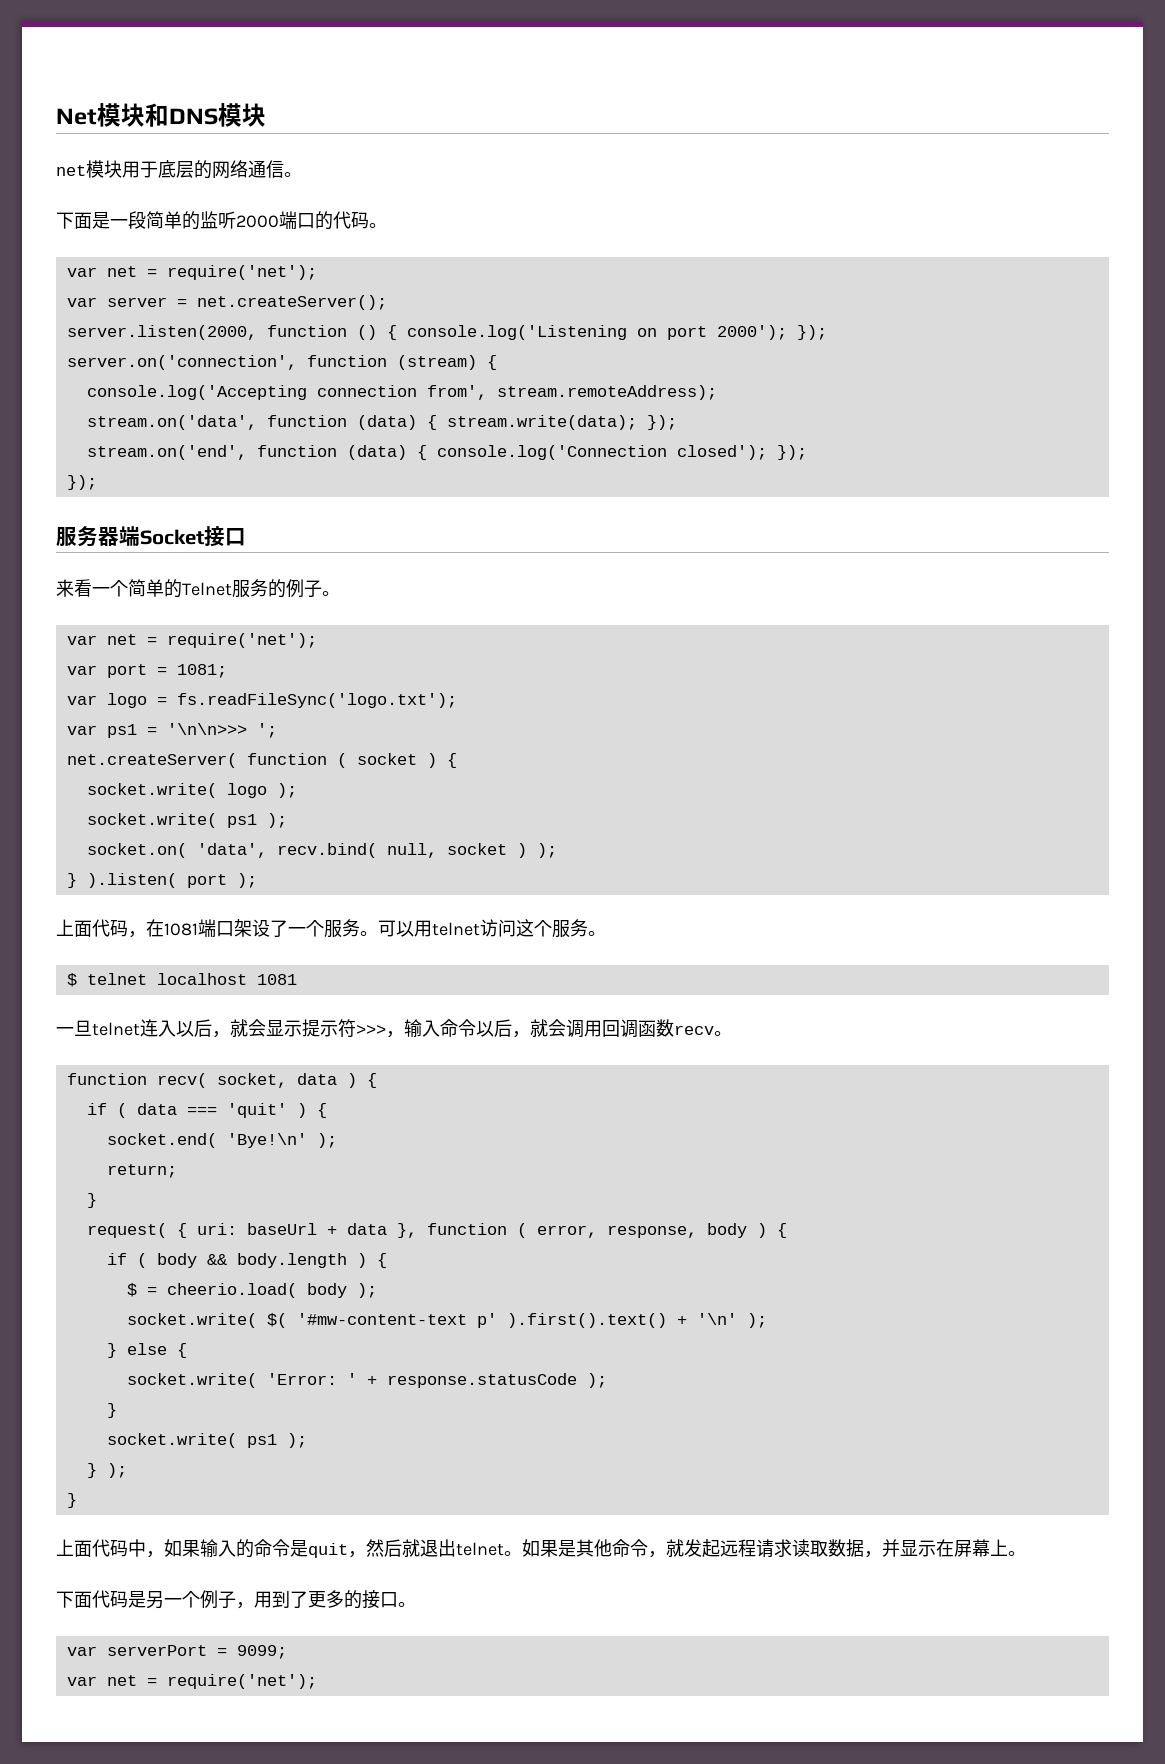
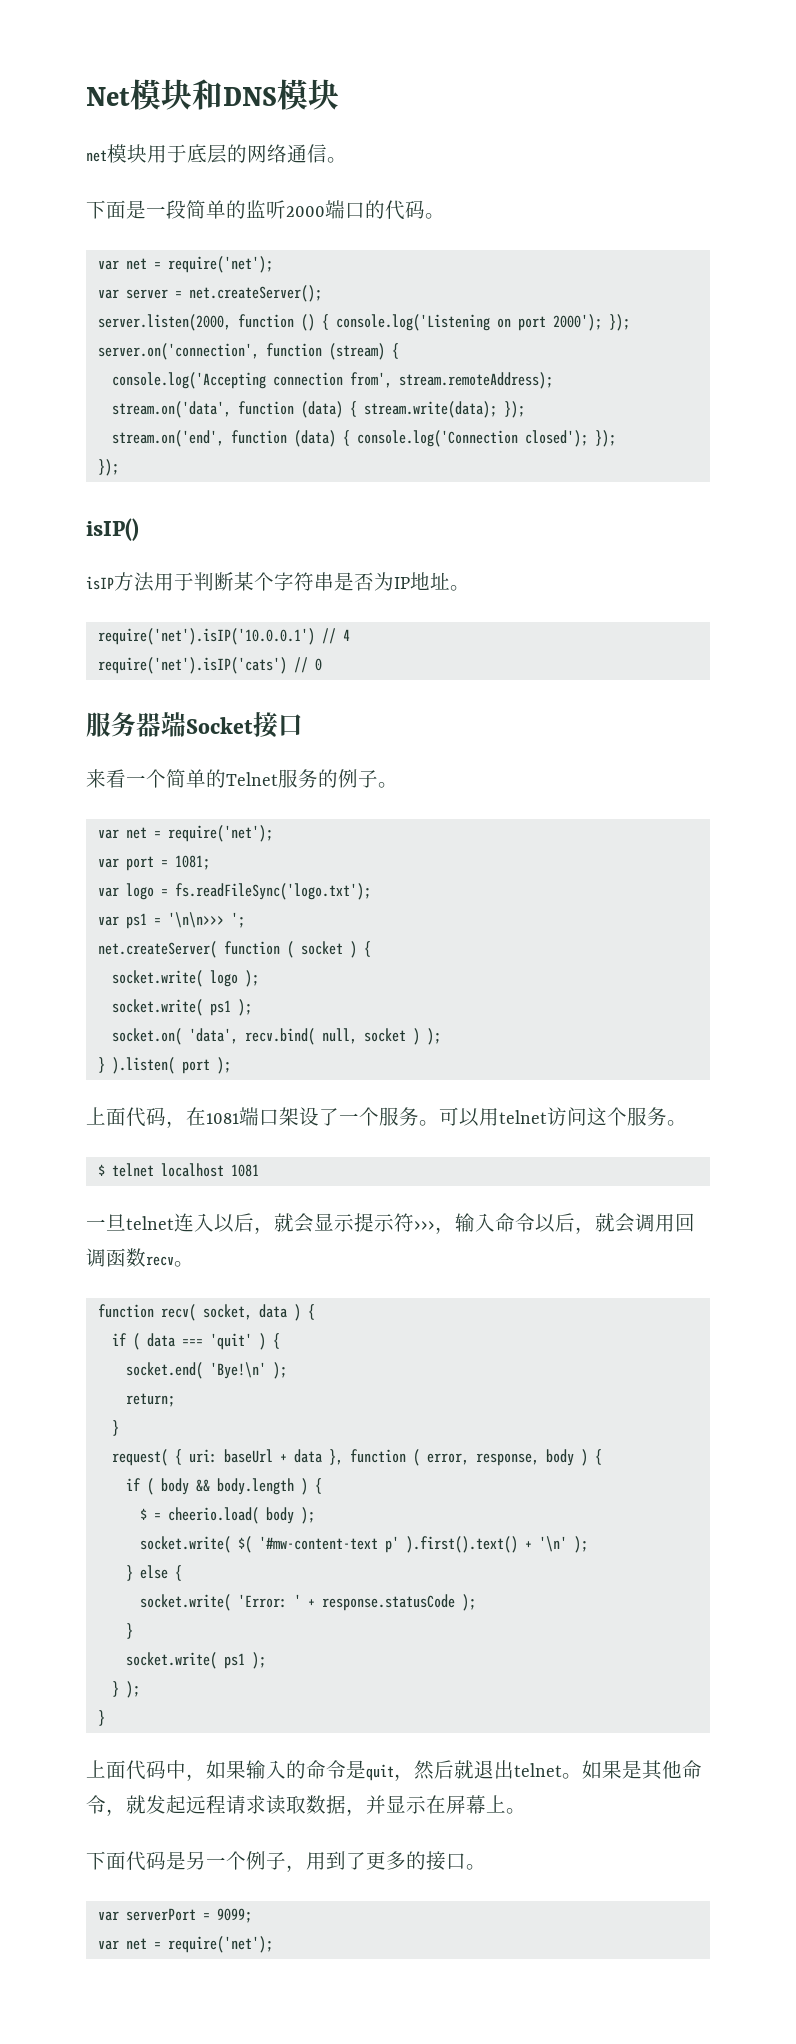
+ isIP()
+ isIP方法用于判断某个字符串是否为IP地址。
+ require('net').isIP('10.0.0.1') // 4
+ require('net').isIP('cats') // 0

